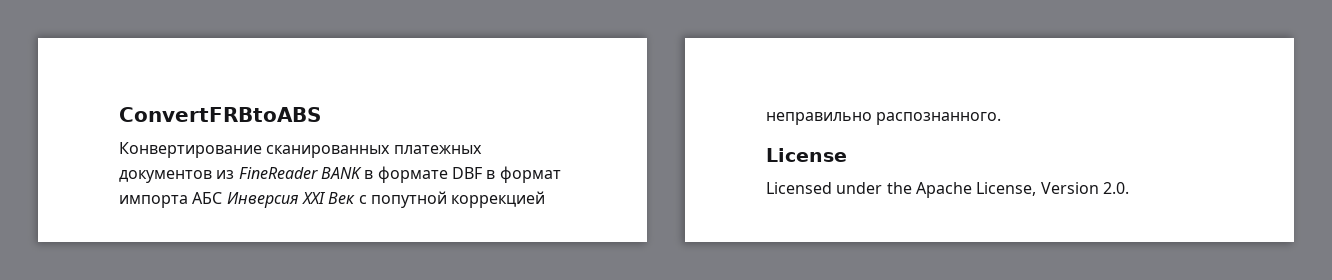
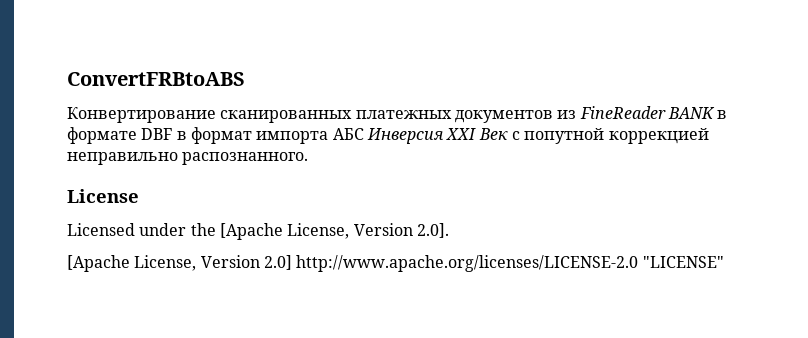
- Licensed under the Apache License, Version 2.0.
+ Licensed under the [Apache License, Version 2.0].
+ [Apache License, Version 2.0] http://www.apache.org/licenses/LICENSE-2.0 "LICENSE"

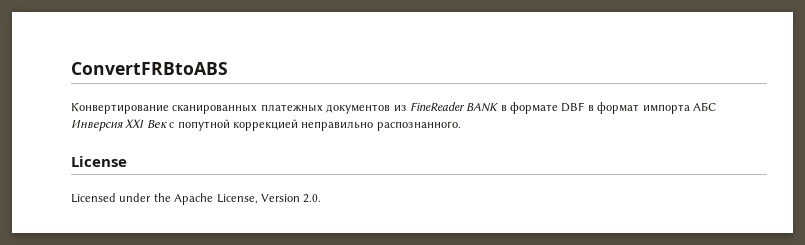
- Licensed under the [Apache License, Version 2.0].
- [Apache License, Version 2.0] http://www.apache.org/licenses/LICENSE-2.0 "LICENSE"
+ Licensed under the Apache License, Version 2.0.

